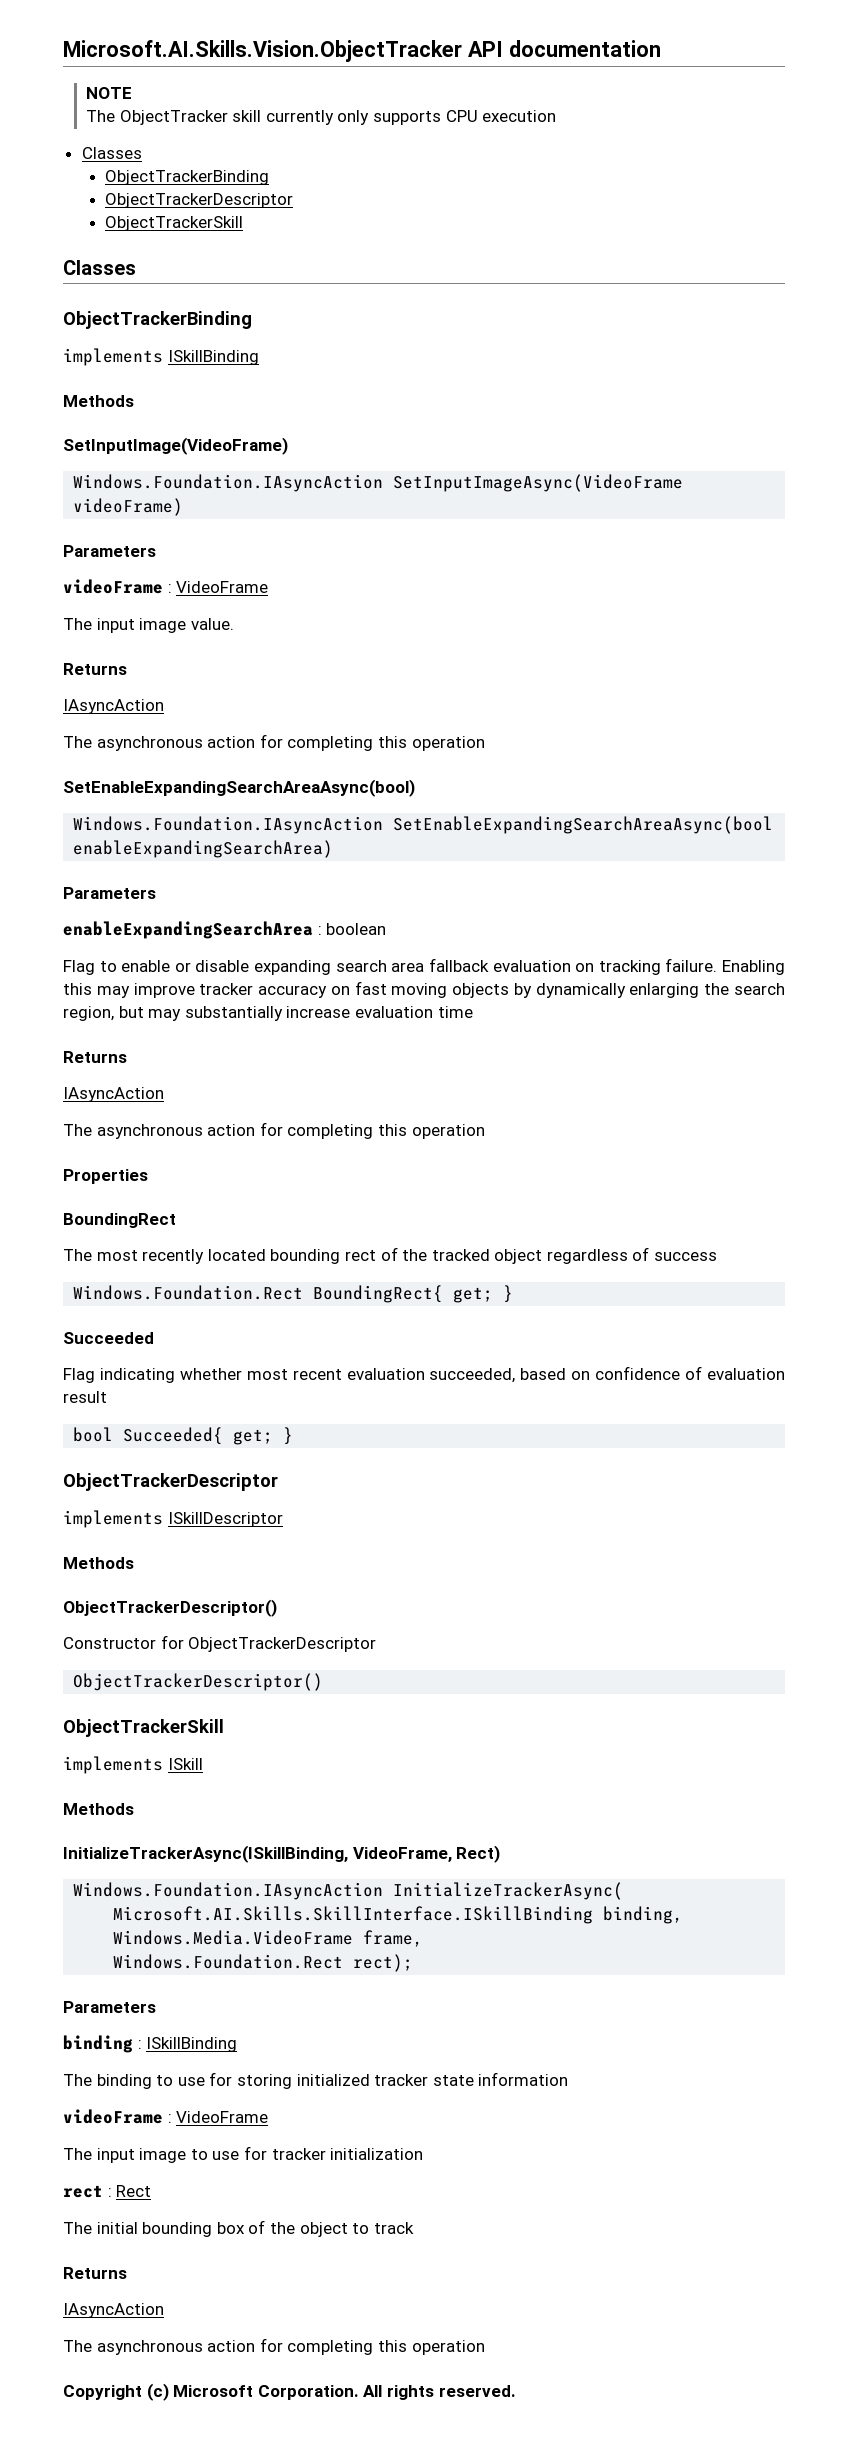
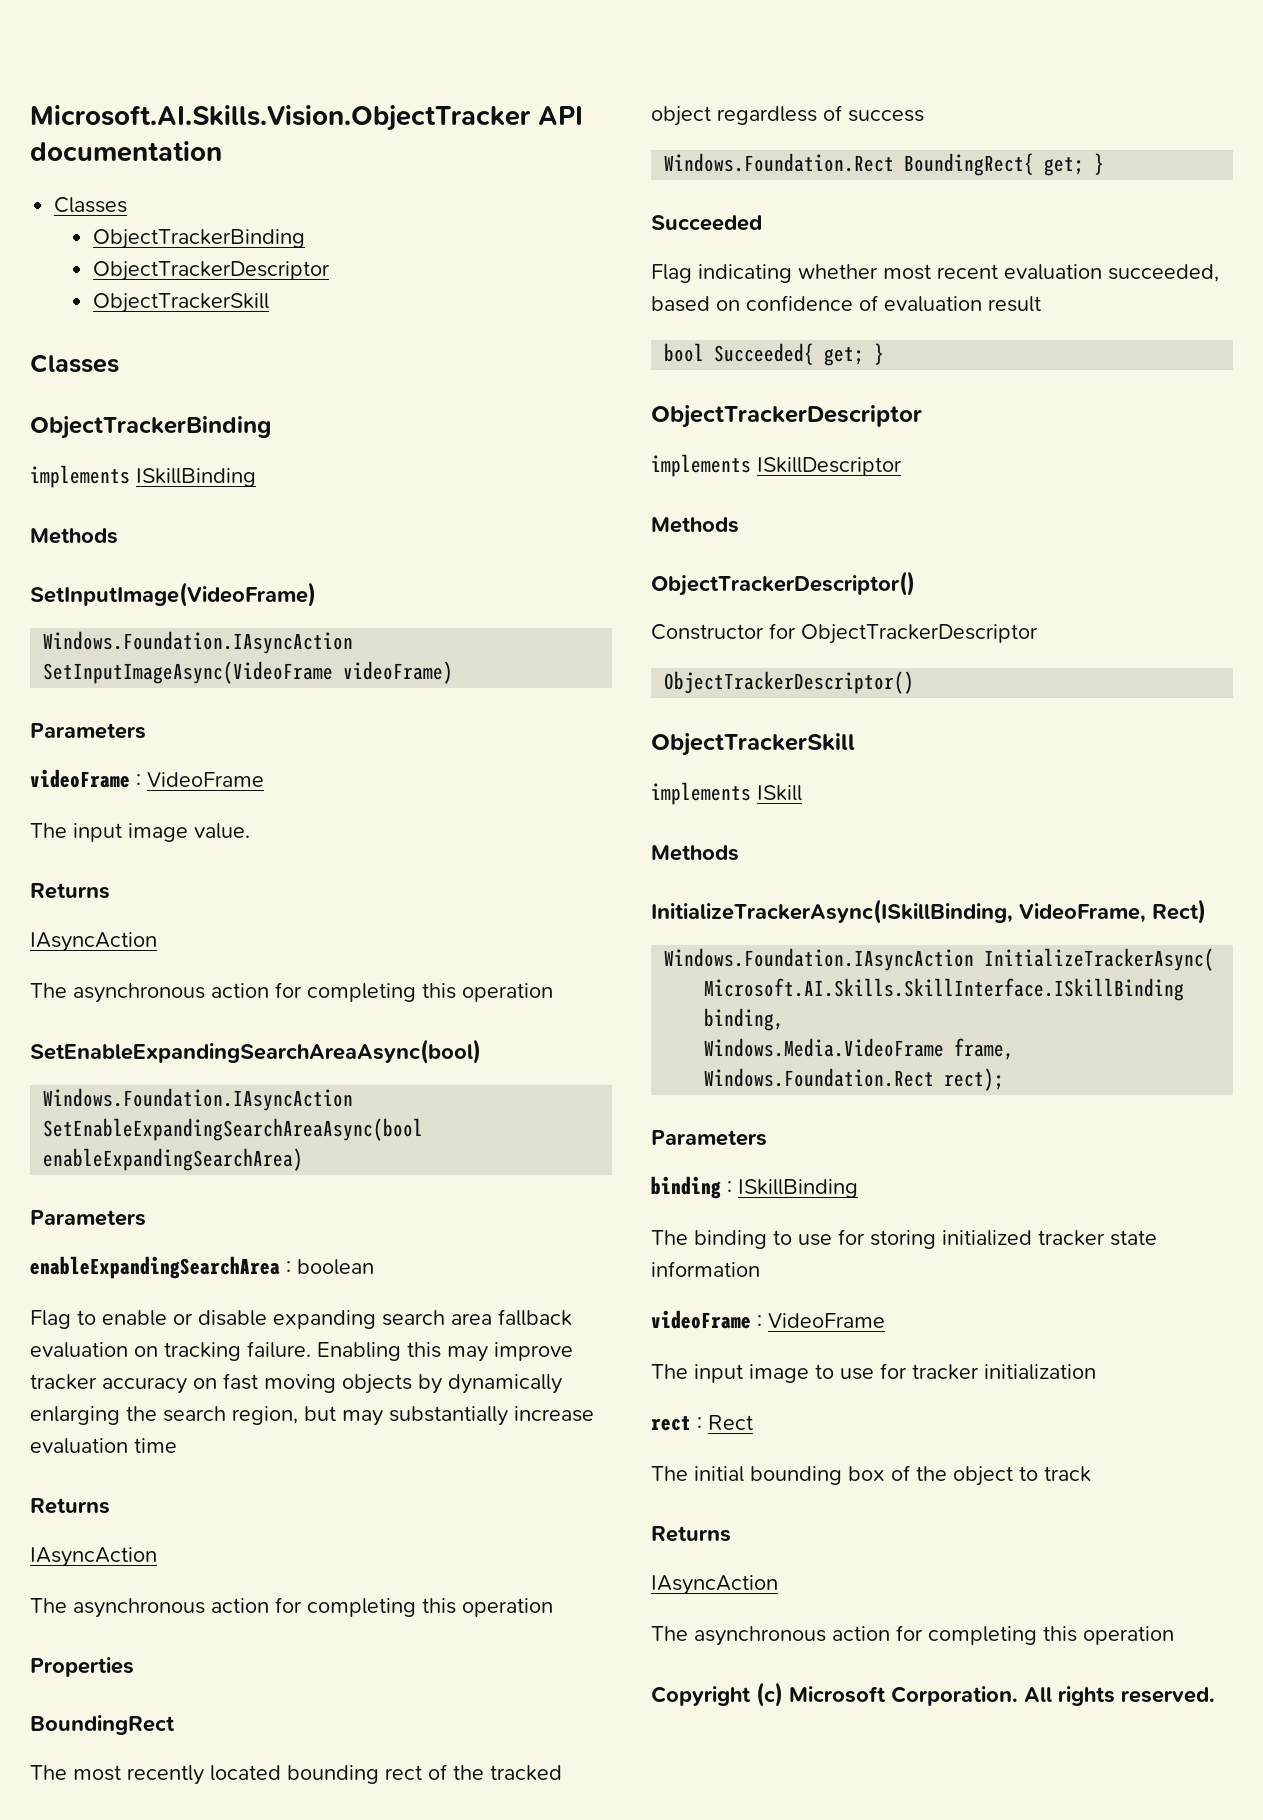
- NOTE
- The ObjectTracker skill currently only supports CPU execution

